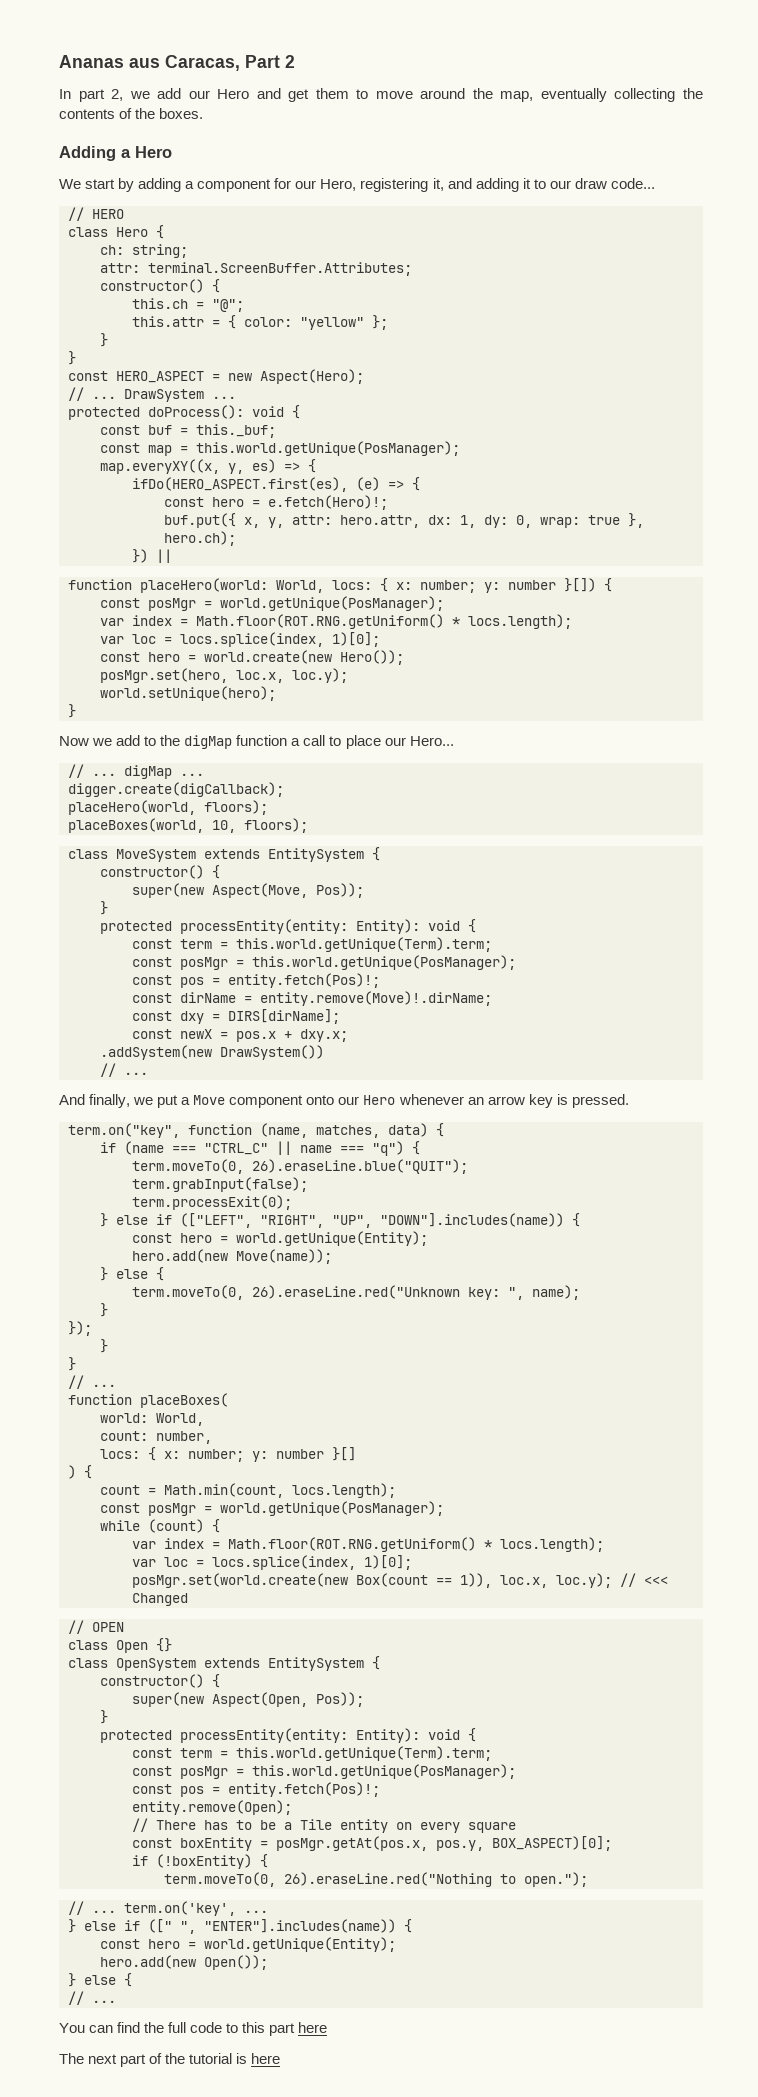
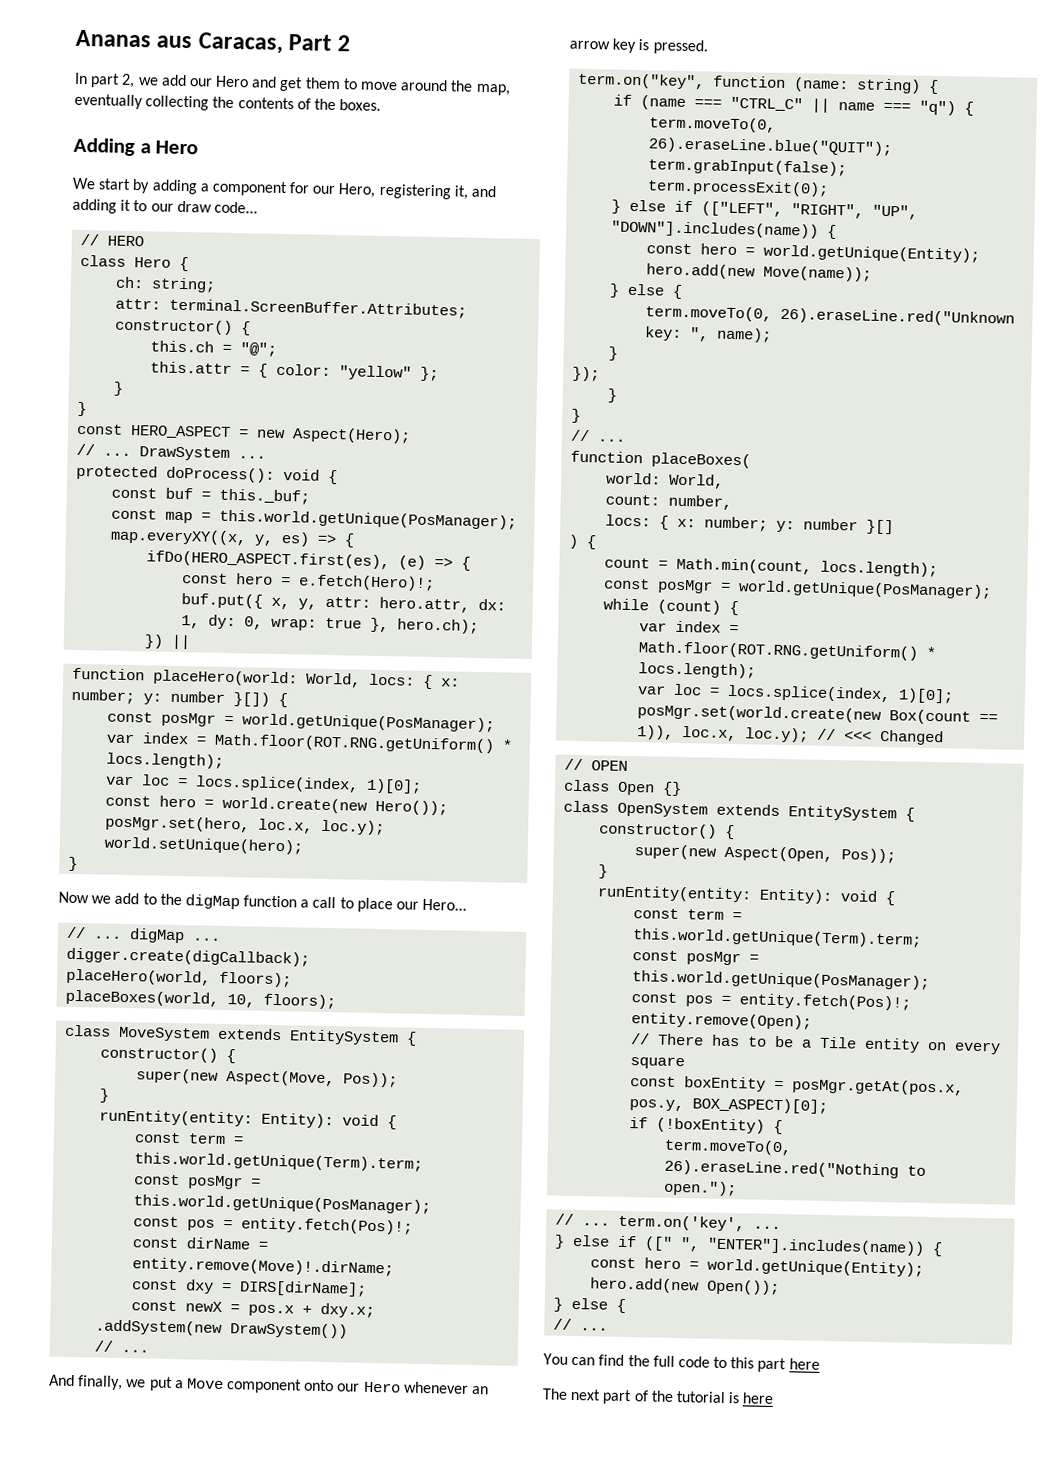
  super(new Aspect(Move, Pos));
  }
- protected processEntity(entity: Entity): void {
+ runEntity(entity: Entity): void {
- term.on("key", function (name, matches, data) {
+ term.on("key", function (name: string) {
  super(new Aspect(Open, Pos));
  }
- protected processEntity(entity: Entity): void {
+ runEntity(entity: Entity): void {

